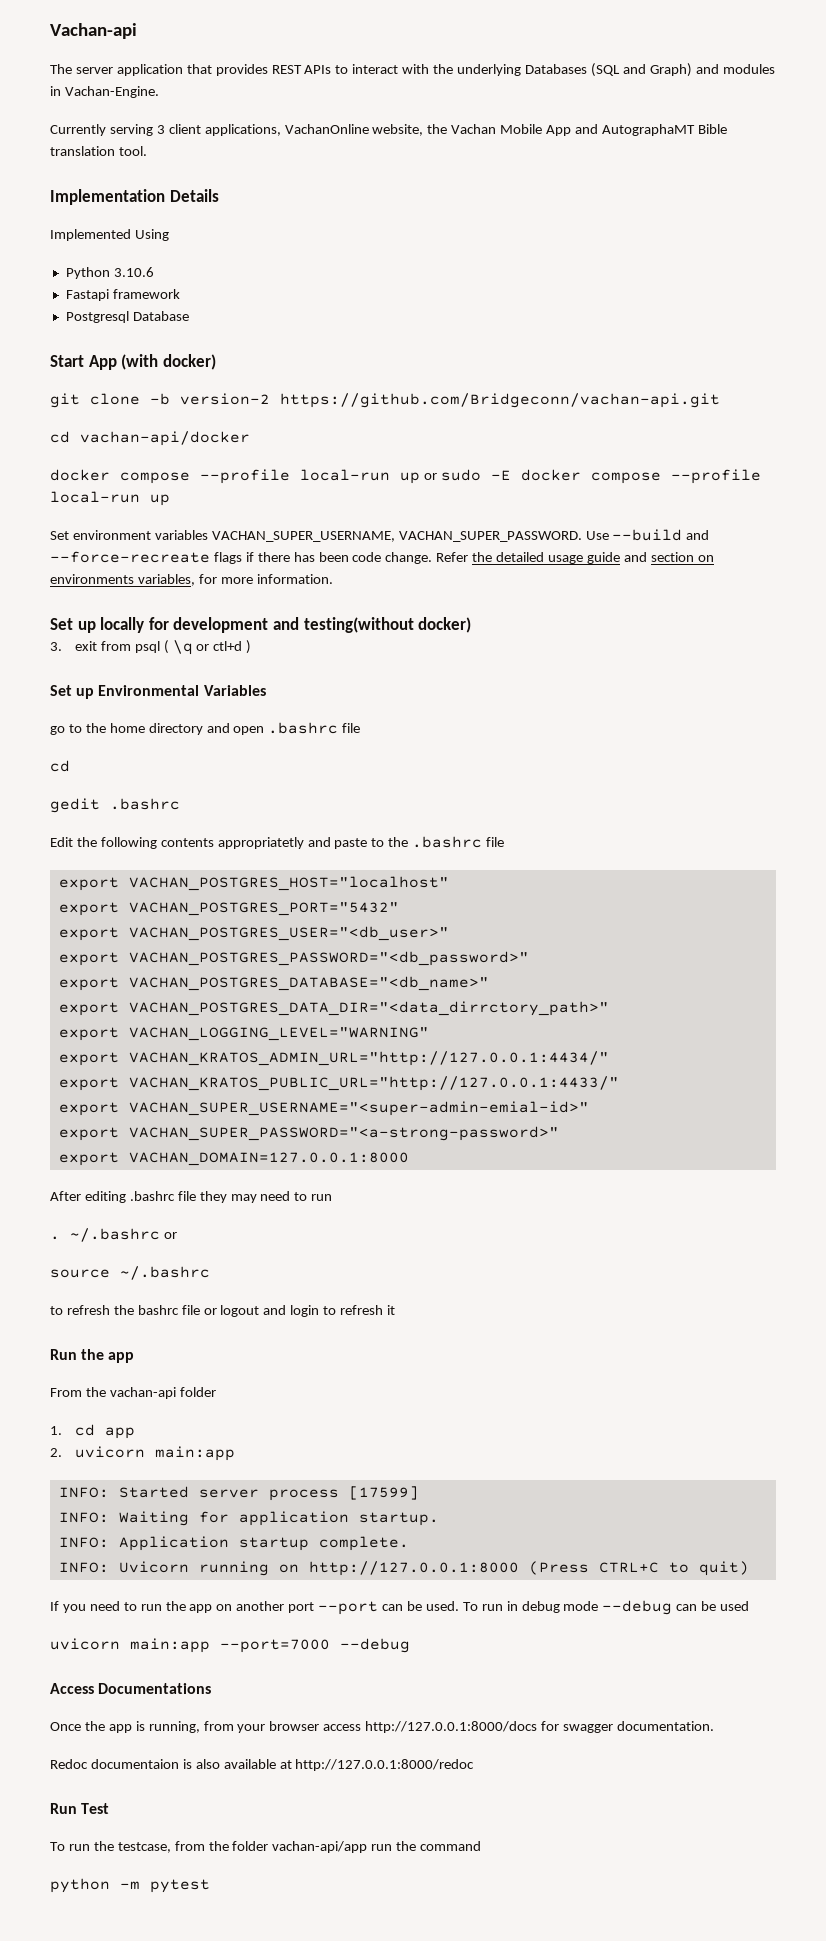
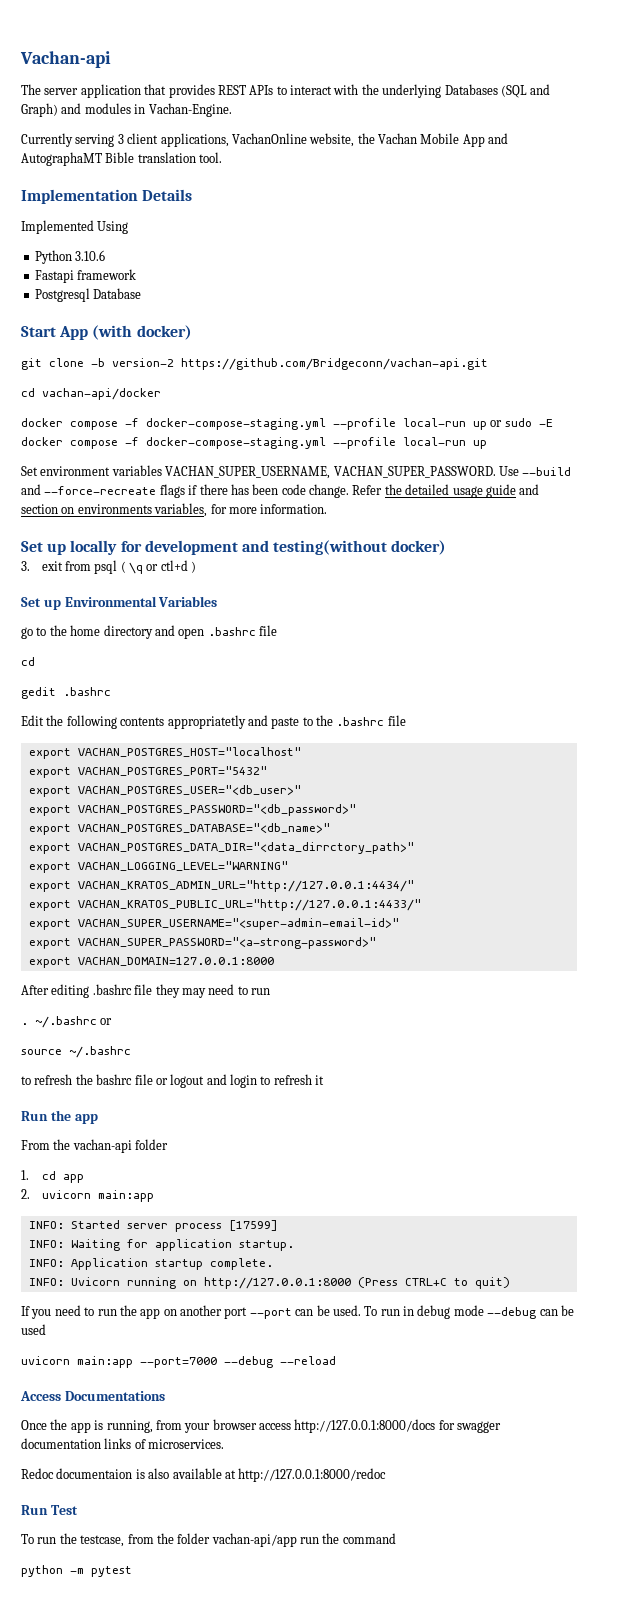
- docker compose --profile local-run up or sudo -E docker compose --profile local-run up
+ docker compose -f docker-compose-staging.yml --profile local-run up or sudo -E docker compose -f docker-compose-staging.yml --profile local-run up
- export VACHAN_SUPER_USERNAME="<super-admin-emial-id>"
+ export VACHAN_SUPER_USERNAME="<super-admin-email-id>"
- uvicorn main:app --port=7000 --debug
+ uvicorn main:app --port=7000 --debug --reload
- Once the app is running, from your browser access http://127.0.0.1:8000/docs for swagger documentation.
+ Once the app is running, from your browser access http://127.0.0.1:8000/docs for swagger documentation links of microservices.

